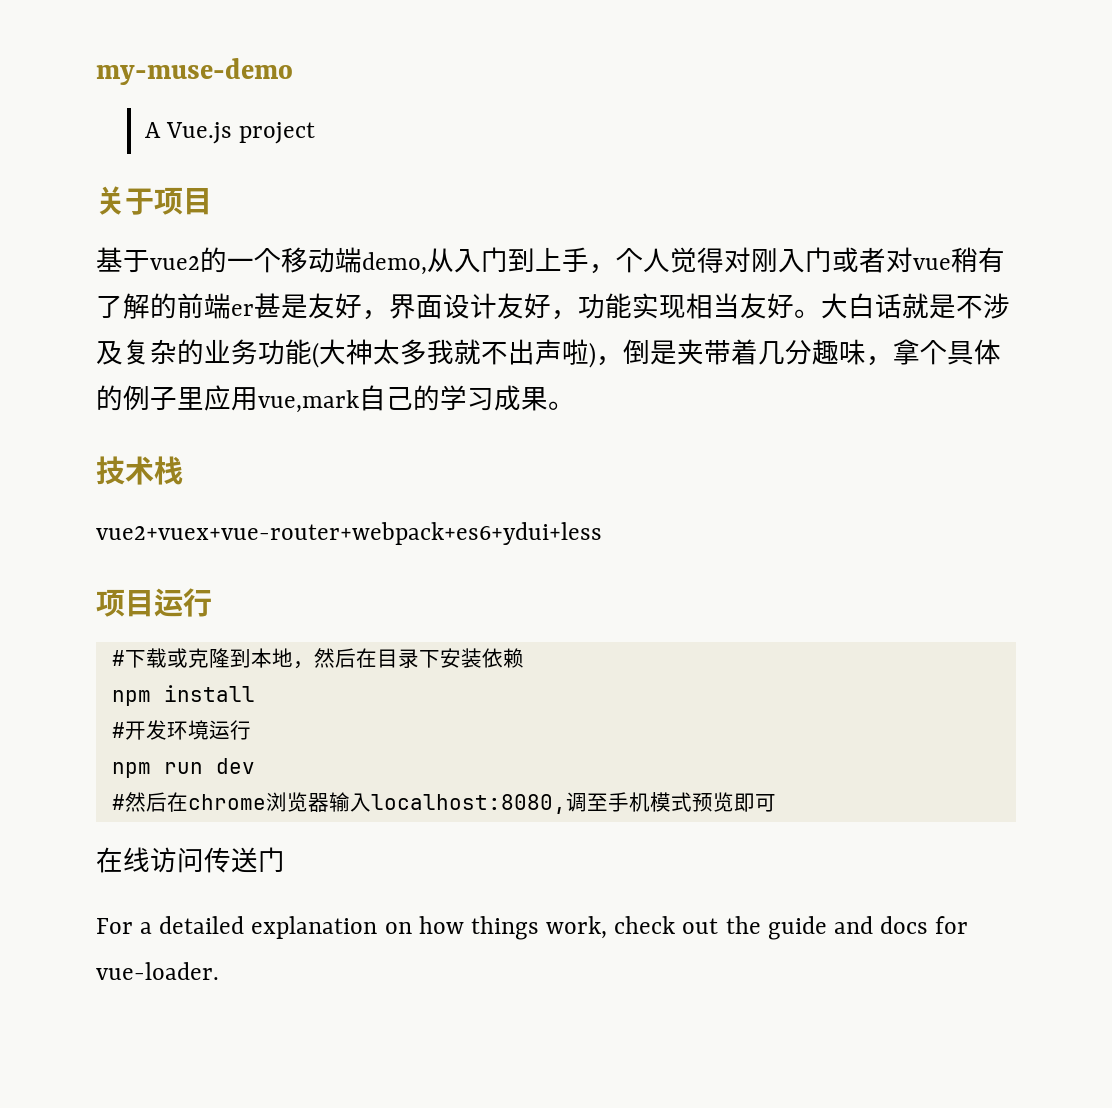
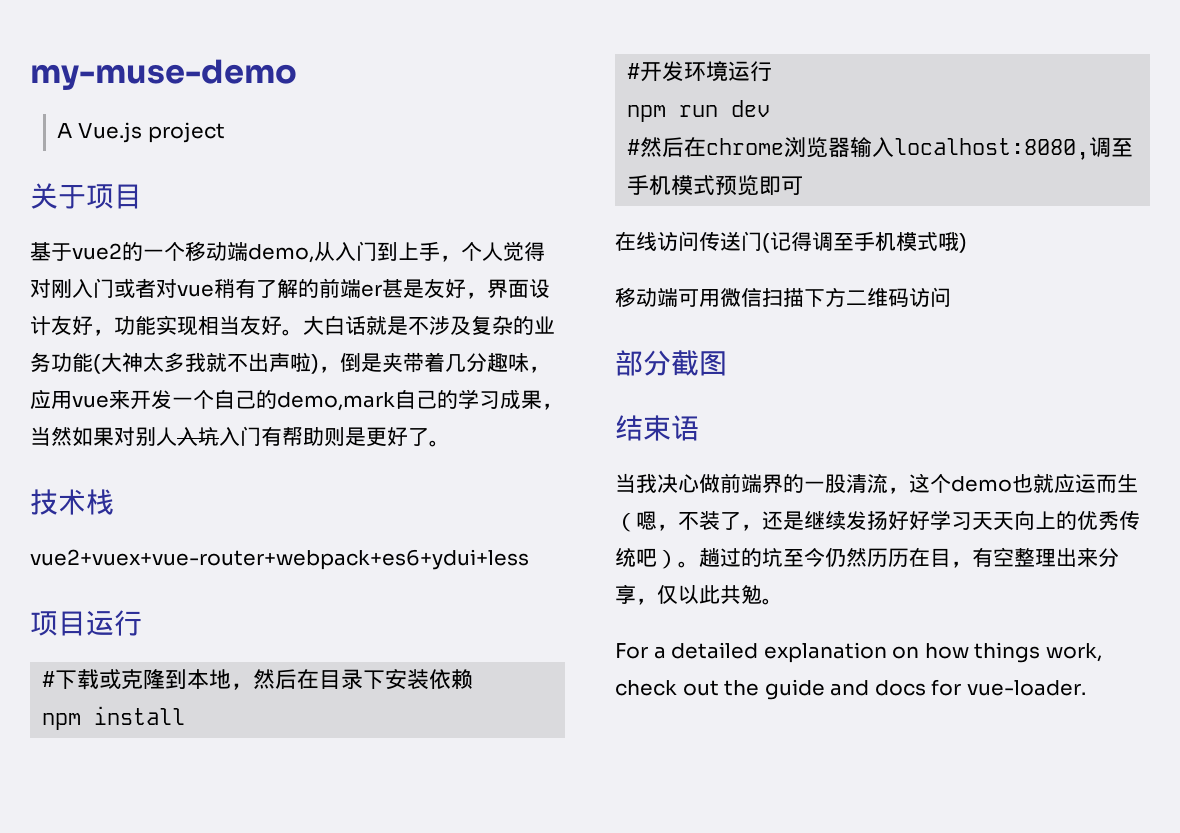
- 大白话就是不涉及复杂的业务功能(大神太多我就不出声啦)，倒是夹带着几分趣味，拿个具体的例子里应用vue,mark自己的学习成果。
+ 大白话就是不涉及复杂的业务功能(大神太多我就不出声啦)，倒是夹带着几分趣味，应用vue来开发一个自己的demo,mark自己的学习成果，当然如果对别人入坑入门有帮助则是更好了。
- 在线访问传送门
+ 在线访问传送门(记得调至手机模式哦)
+ 移动端可用微信扫描下方二维码访问
+ 部分截图
+ 结束语
+ 当我决心做前端界的一股清流，这个demo也就应运而生（嗯，不装了，还是继续发扬好好学习天天向上的优秀传统吧）。趟过的坑至今仍然历历在目，有空整理出来分享，仅以此共勉。

